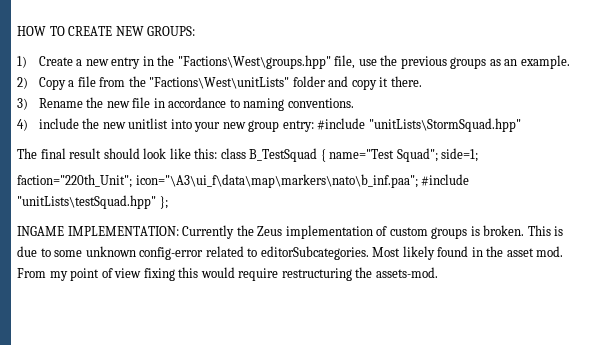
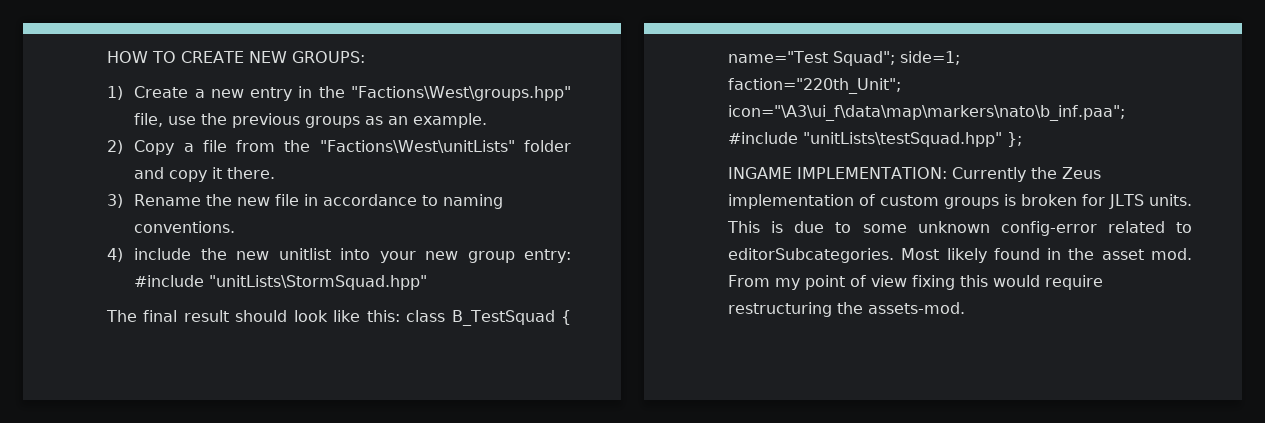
- INGAME IMPLEMENTATION: Currently the Zeus implementation of custom groups is broken.
+ INGAME IMPLEMENTATION: Currently the Zeus implementation of custom groups is broken for JLTS units.

